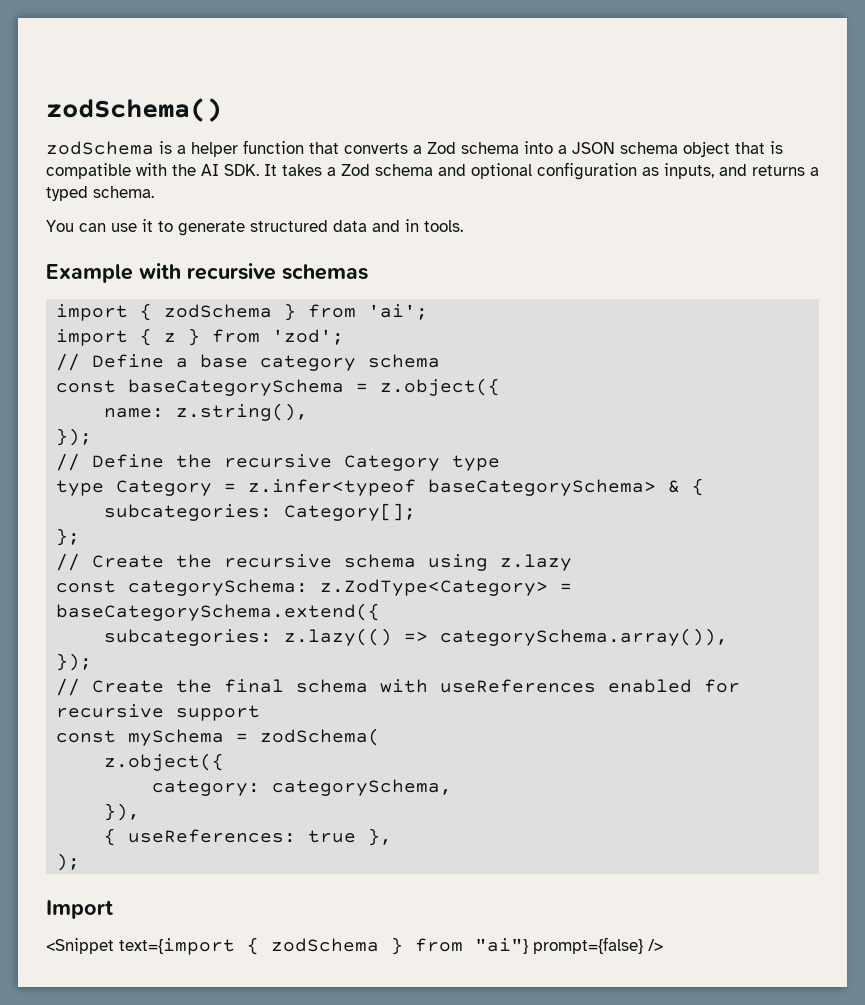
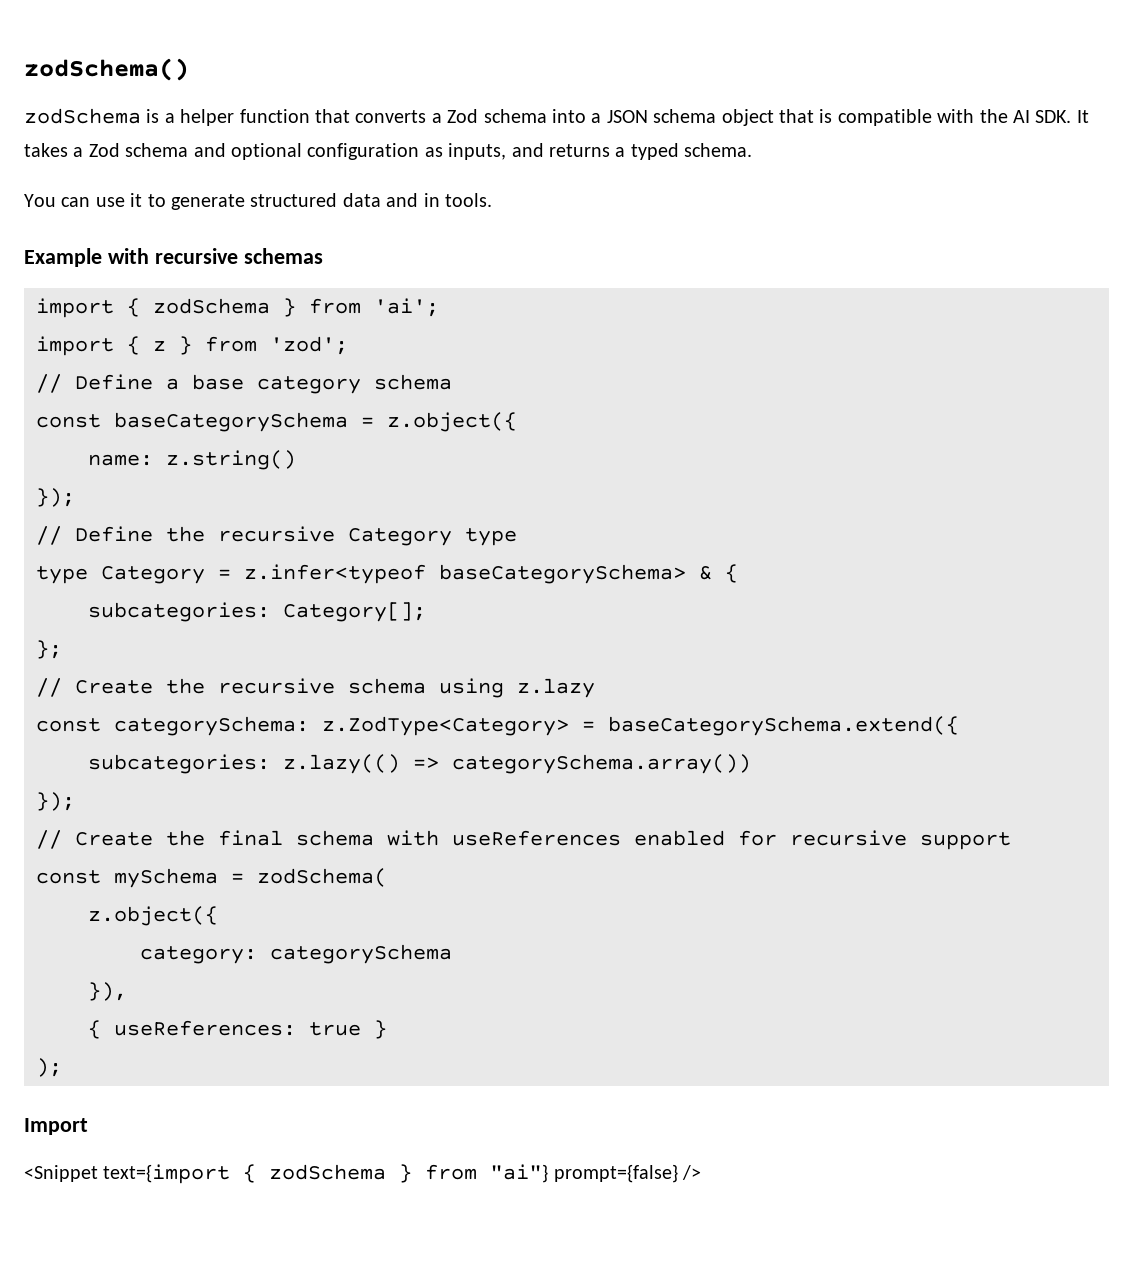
- name: z.string(),
+ name: z.string()
- subcategories: z.lazy(() => categorySchema.array()),
+ subcategories: z.lazy(() => categorySchema.array())
- category: categorySchema,
+ category: categorySchema
- { useReferences: true },
+ { useReferences: true }

